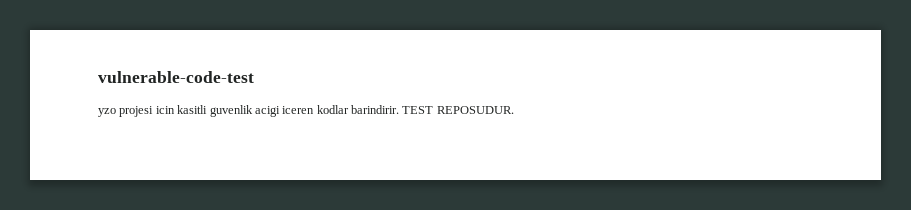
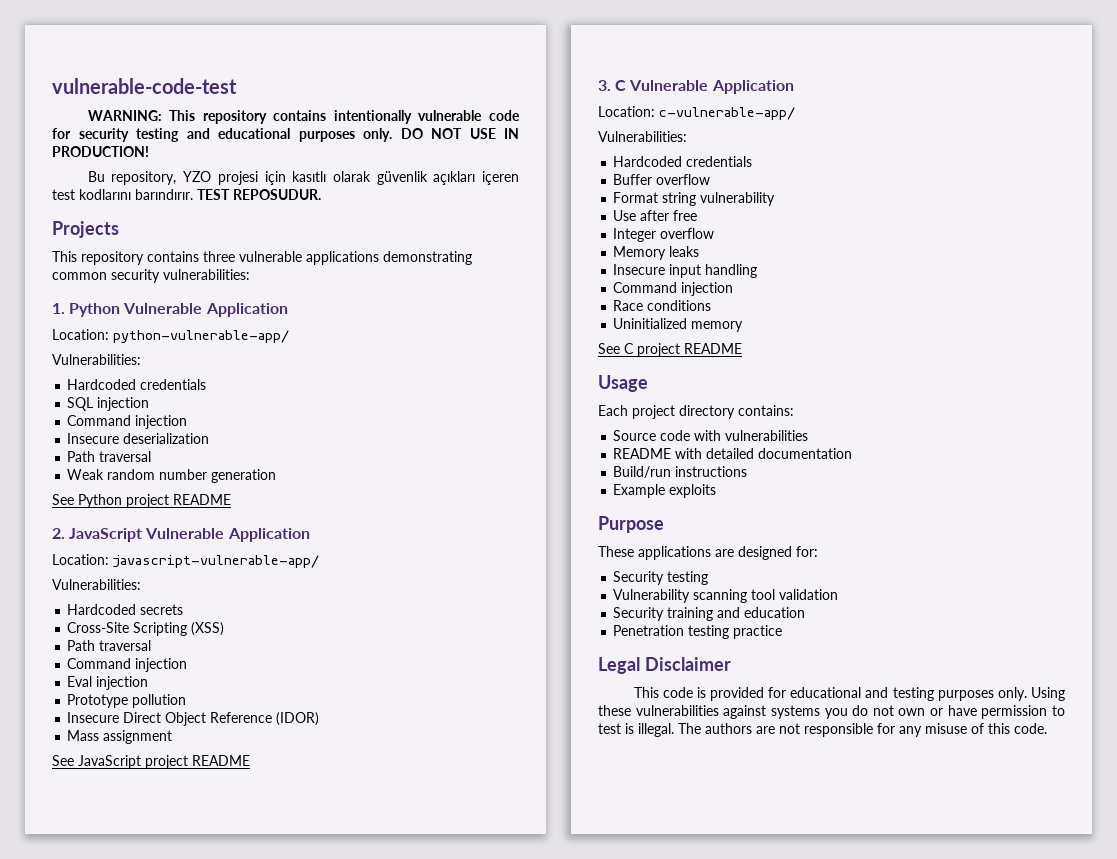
- yzo projesi icin kasitli guvenlik acigi iceren kodlar barindirir. TEST REPOSUDUR.
+ WARNING: This repository contains intentionally vulnerable code for security testing and educational purposes only. DO NOT USE IN PRODUCTION!
+ Bu repository, YZO projesi için kasıtlı olarak güvenlik açıkları içeren test kodlarını barındırır. TEST REPOSUDUR.
+ Projects
+ This repository contains three vulnerable applications demonstrating common security vulnerabilities:
+ 1. Python Vulnerable Application
+ Location: python-vulnerable-app/
+ Vulnerabilities:
+ Hardcoded credentials
+ SQL injection
+ Command injection
+ Insecure deserialization
+ Path traversal
+ Weak random number generation
+ See Python project README
+ 2. JavaScript Vulnerable Application
+ Location: javascript-vulnerable-app/
+ Vulnerabilities:
+ Hardcoded secrets
+ Cross-Site Scripting (XSS)
+ Path traversal
+ Command injection
+ Eval injection
+ Prototype pollution
+ Insecure Direct Object Reference (IDOR)
+ Mass assignment
+ See JavaScript project README
+ 3. C Vulnerable Application
+ Location: c-vulnerable-app/
+ Vulnerabilities:
+ Hardcoded credentials
+ Buffer overflow
+ Format string vulnerability
+ Use after free
+ Integer overflow
+ Memory leaks
+ Insecure input handling
+ Command injection
+ Race conditions
+ Uninitialized memory
+ See C project README
+ Usage
+ Each project directory contains:
+ Source code with vulnerabilities
+ README with detailed documentation
+ Build/run instructions
+ Example exploits
+ Purpose
+ These applications are designed for:
+ Security testing
+ Vulnerability scanning tool validation
+ Security training and education
+ Penetration testing practice
+ Legal Disclaimer
+ This code is provided for educational and testing purposes only. Using these vulnerabilities against systems you do not own or have permission to test is illegal. The authors are not responsible for any misuse of this code.

